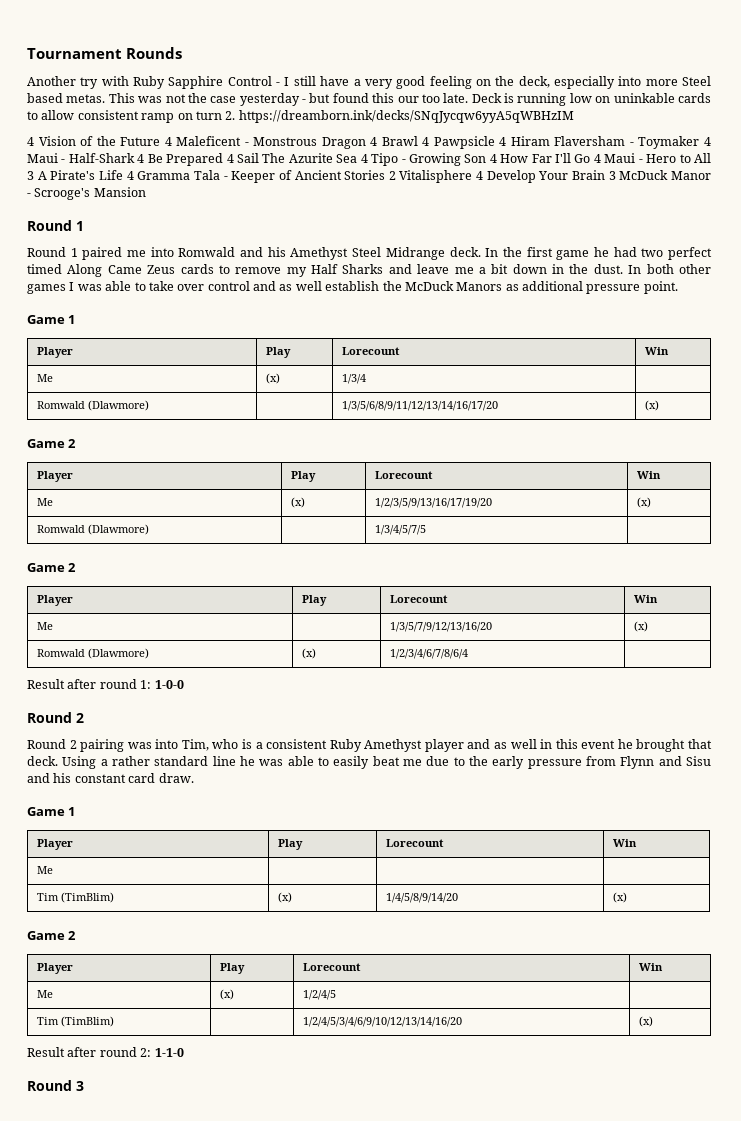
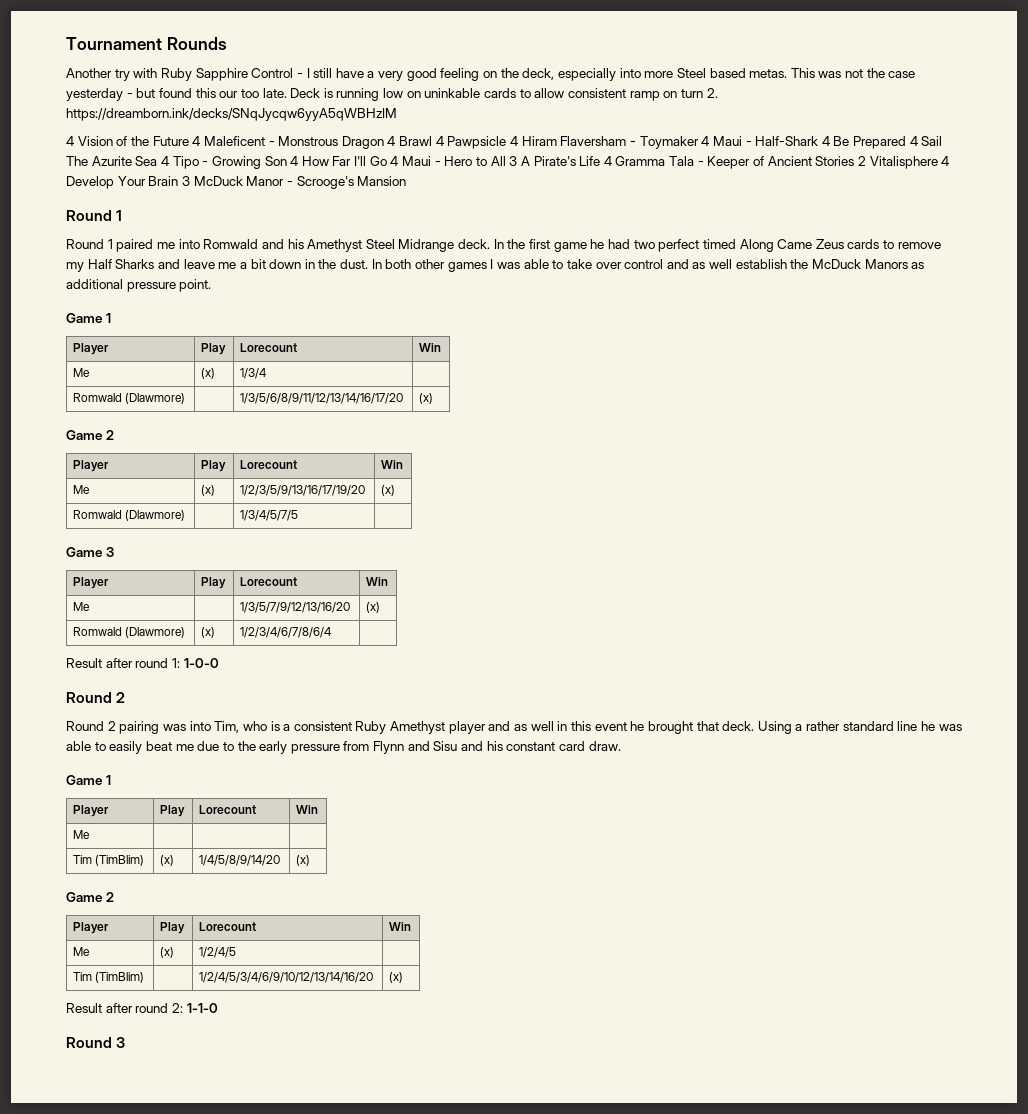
  Romwald (Dlawmore) | | 1/3/4/5/7/5 |
- Game 2
+ Game 3

